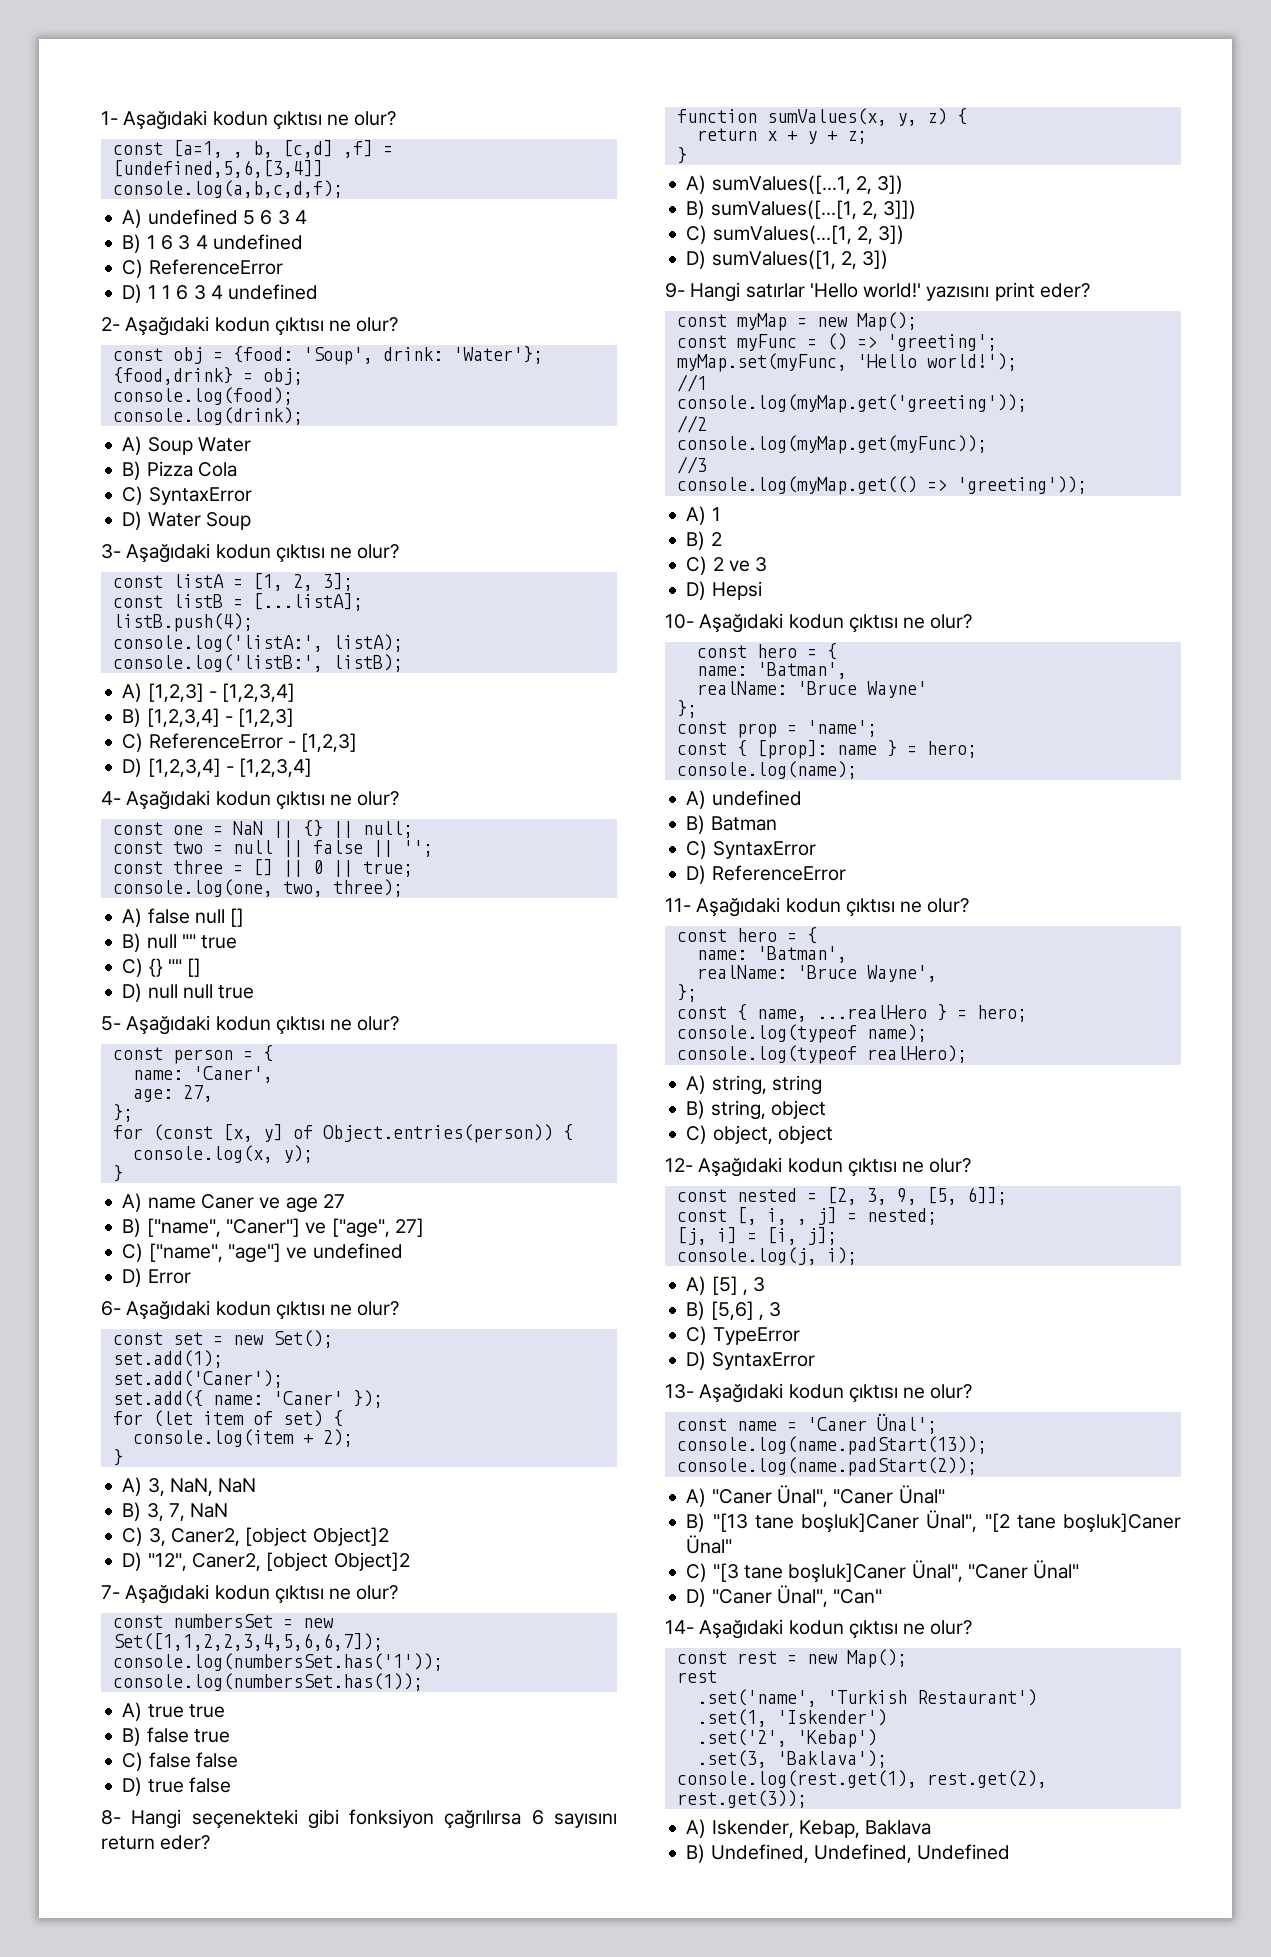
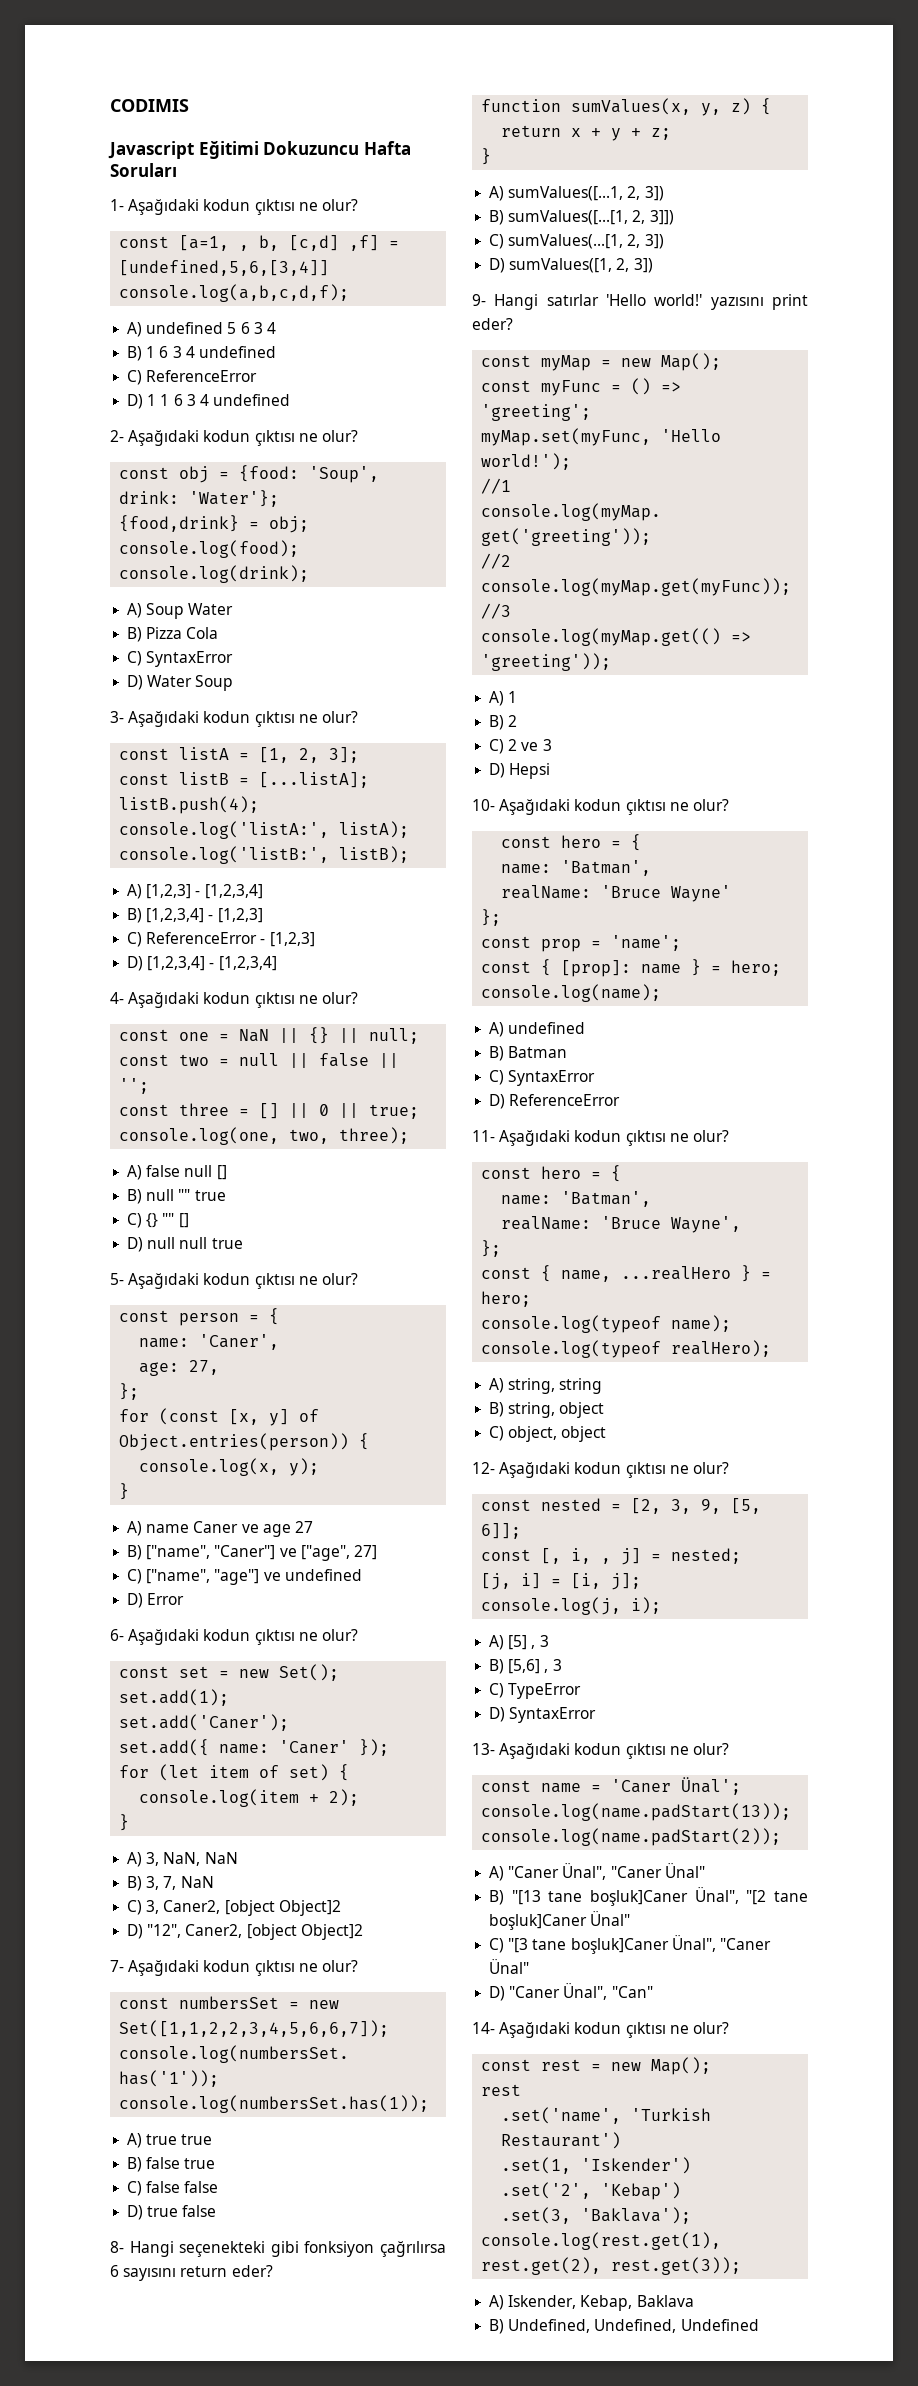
+ CODIMIS
+ Javascript Eğitimi Dokuzuncu Hafta Soruları

